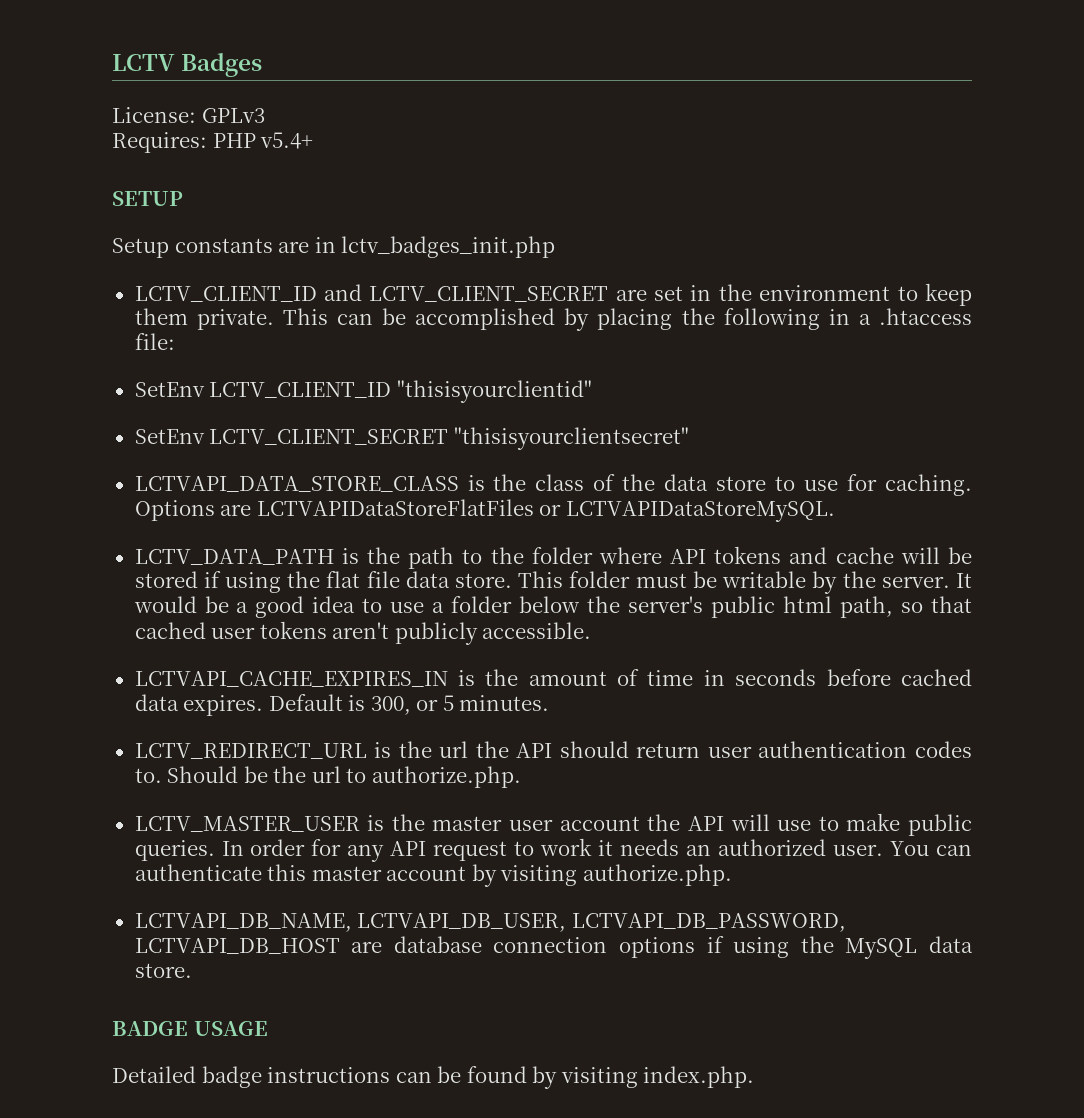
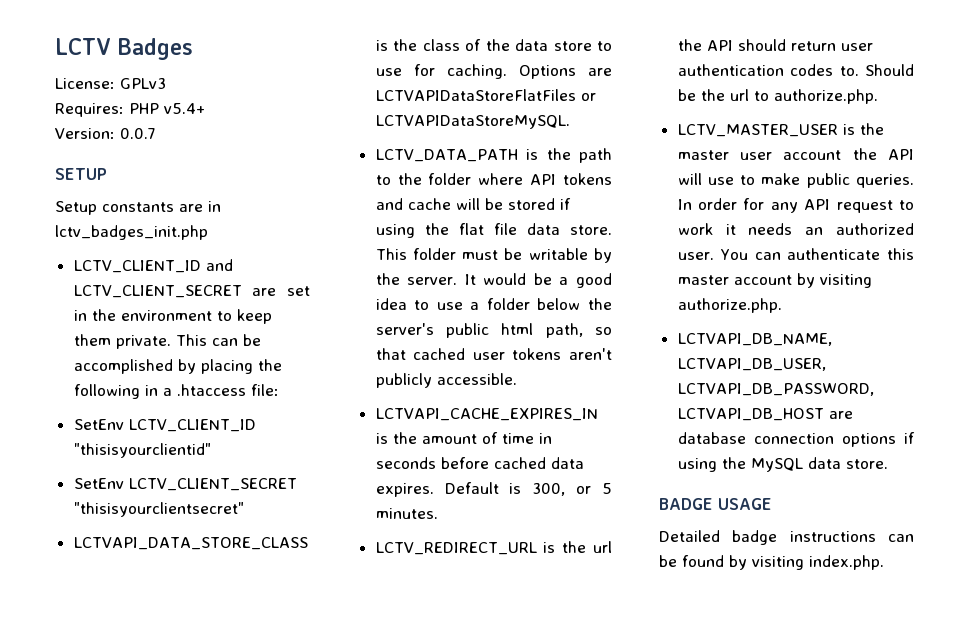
+ Version: 0.0.7

